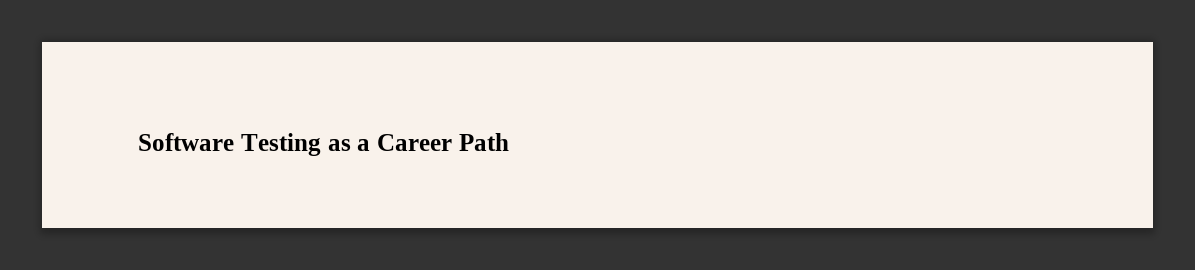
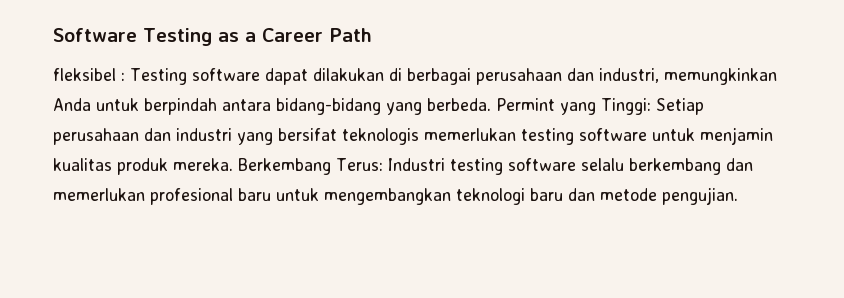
+ fleksibel : Testing software dapat dilakukan di berbagai perusahaan dan industri, memungkinkan Anda untuk berpindah antara bidang-bidang yang berbeda. Permint yang Tinggi: Setiap perusahaan dan industri yang bersifat teknologis memerlukan testing software untuk menjamin kualitas produk mereka. Berkembang Terus: Industri testing software selalu berkembang dan memerlukan profesional baru untuk mengembangkan teknologi baru dan metode pengujian.

